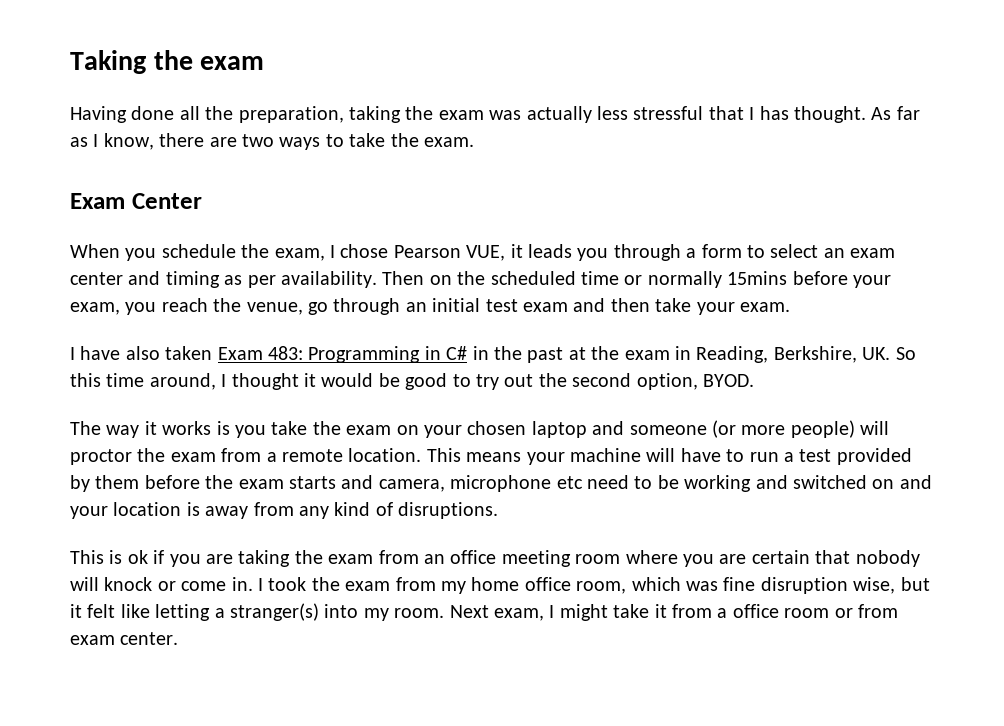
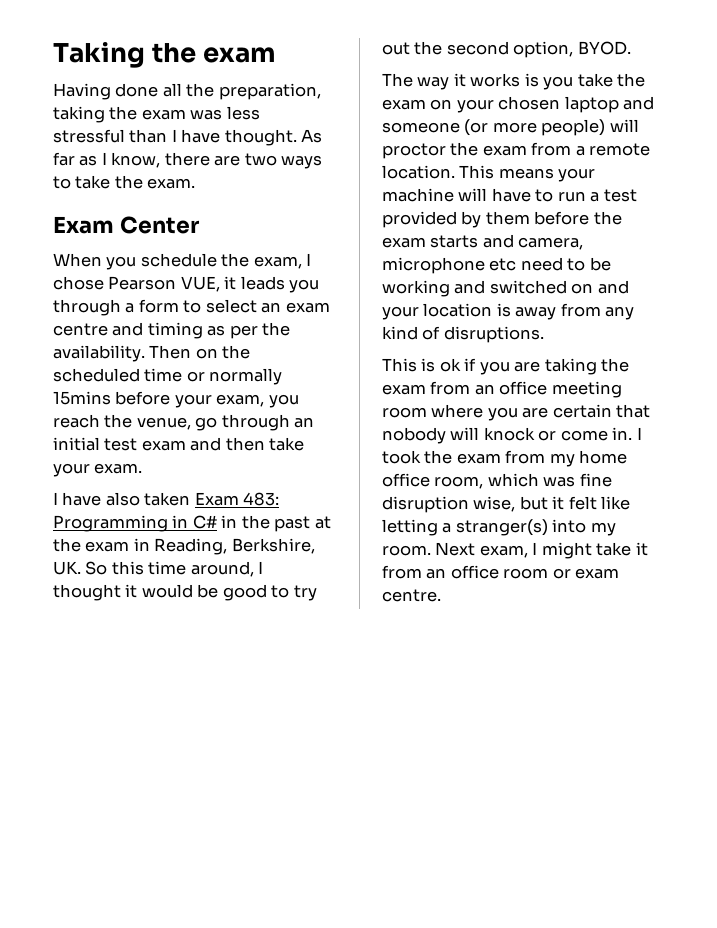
- Having done all the preparation, taking the exam was actually less stressful that I has thought.
+ Having done all the preparation, taking the exam was less stressful than I have thought.
- When you schedule the exam, I chose Pearson VUE, it leads you through a form to select an exam center and timing as per availability.
+ When you schedule the exam, I chose Pearson VUE, it leads you through a form to select an exam centre and timing as per the availability.
- Next exam, I might take it from a office room or from exam center.
+ Next exam, I might take it from an office room or exam centre.

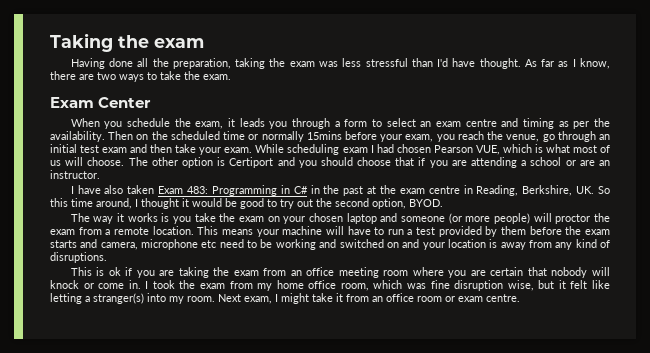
- Having done all the preparation, taking the exam was less stressful than I have thought.
+ Having done all the preparation, taking the exam was less stressful than I'd have thought.
- When you schedule the exam, I chose Pearson VUE, it leads you through a form to select an exam centre and timing as per the availability.
+ When you schedule the exam, it leads you through a form to select an exam centre and timing as per the availability.
+ While scheduling exam I had chosen Pearson VUE, which is what most of us will choose. The other option is Certiport and you should choose that if you are attending a school or are an instructor.
- I have also taken Exam 483: Programming in C# in the past at the exam in Reading, Berkshire, UK. So this time around, I thought it would be good to try out the second option, BYOD.
+ I have also taken Exam 483: Programming in C# in the past at the exam centre in Reading, Berkshire, UK. So this time around, I thought it would be good to try out the second option, BYOD.

